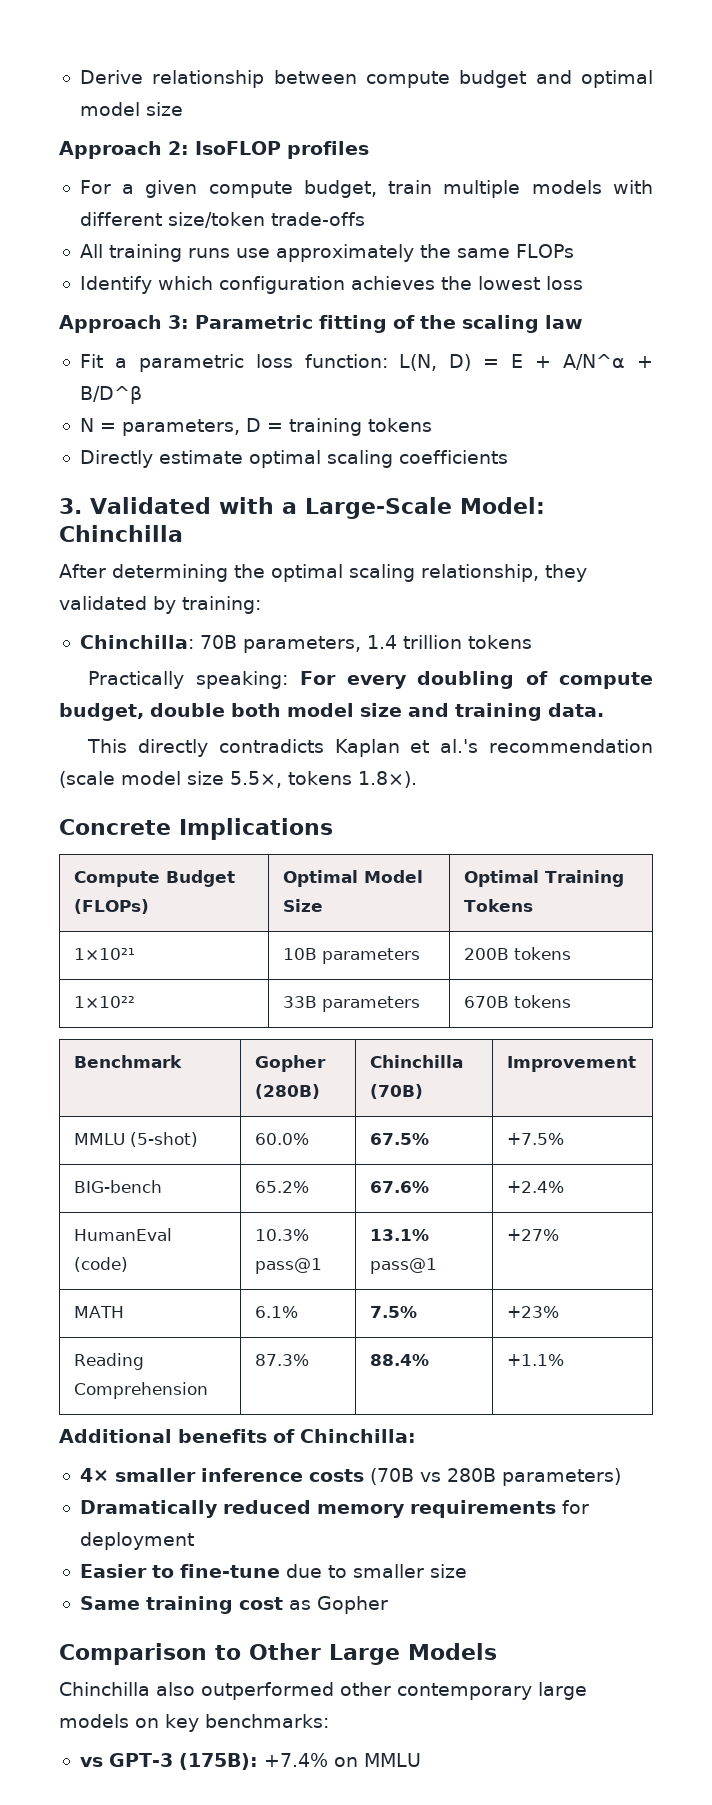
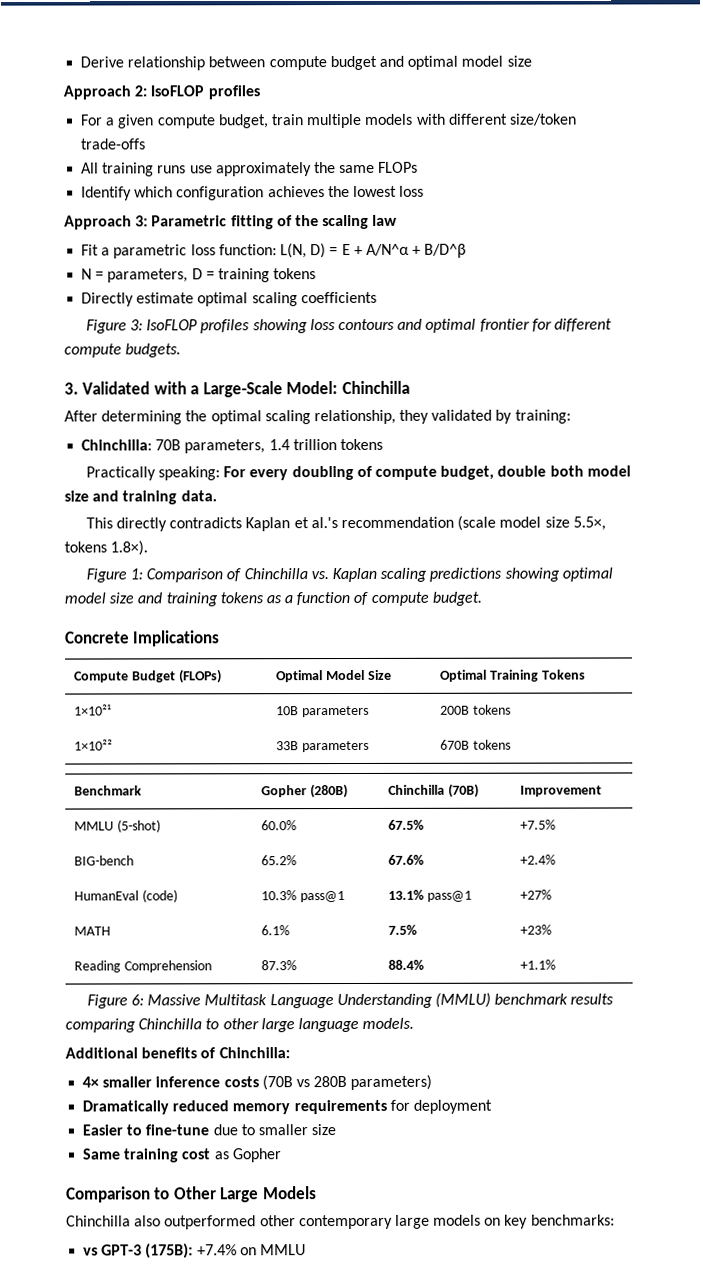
+ Figure 3: IsoFLOP profiles showing loss contours and optimal frontier for different compute budgets.
+ Figure 1: Comparison of Chinchilla vs. Kaplan scaling predictions showing optimal model size and training tokens as a function of compute budget.
+ Figure 6: Massive Multitask Language Understanding (MMLU) benchmark results comparing Chinchilla to other large language models.

